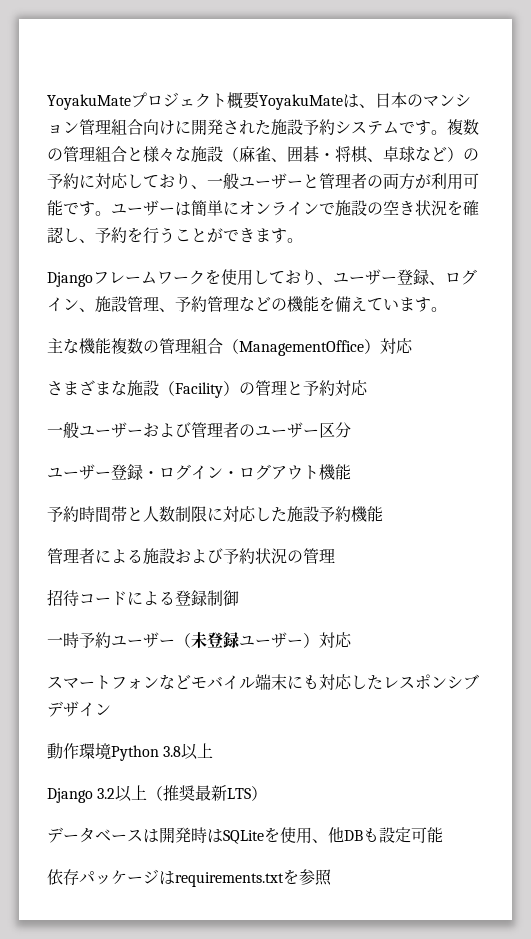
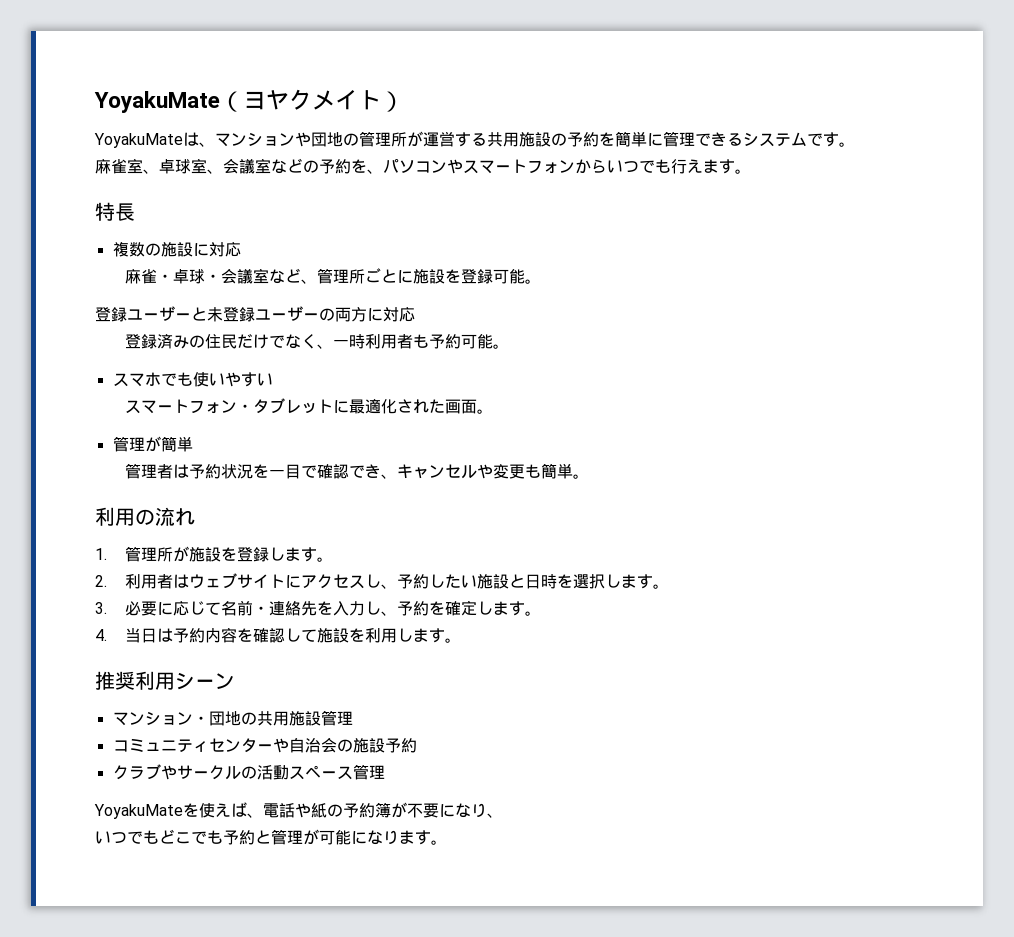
- YoyakuMateプロジェクト概要YoyakuMateは、日本のマンション管理組合向けに開発された施設予約システムです。複数の管理組合と様々な施設（麻雀、囲碁・将棋、卓球など）の予約に対応しており、一般ユーザーと管理者の両方が利用可能です。ユーザーは簡単にオンラインで施設の空き状況を確認し、予約を行うことができます。
- Djangoフレームワークを使用しており、ユーザー登録、ログイン、施設管理、予約管理などの機能を備えています。
- 主な機能複数の管理組合（ManagementOffice）対応
- さまざまな施設（Facility）の管理と予約対応
- 一般ユーザーおよび管理者のユーザー区分
- ユーザー登録・ログイン・ログアウト機能
- 予約時間帯と人数制限に対応した施設予約機能
- 管理者による施設および予約状況の管理
- 招待コードによる登録制御
- 一時予約ユーザー（未登録ユーザー）対応
- スマートフォンなどモバイル端末にも対応したレスポンシブデザイン
- 動作環境Python 3.8以上
- Django 3.2以上（推奨最新LTS）
- データベースは開発時はSQLiteを使用、他DBも設定可能
- 依存パッケージはrequirements.txtを参照
+ YoyakuMate（ヨヤクメイト）
+ YoyakuMateは、マンションや団地の管理所が運営する共用施設の予約を簡単に管理できるシステムです。
+ 麻雀室、卓球室、会議室などの予約を、パソコンやスマートフォンからいつでも行えます。
+ 特長
+ 複数の施設に対応
+ 麻雀・卓球・会議室など、管理所ごとに施設を登録可能。
+ 登録ユーザーと未登録ユーザーの両方に対応
+ 登録済みの住民だけでなく、一時利用者も予約可能。
+ スマホでも使いやすい
+ スマートフォン・タブレットに最適化された画面。
+ 管理が簡単
+ 管理者は予約状況を一目で確認でき、キャンセルや変更も簡単。
+ 利用の流れ
+ 1.管理所が施設を登録します。
+ 2.利用者はウェブサイトにアクセスし、予約したい施設と日時を選択します。
+ 3.必要に応じて名前・連絡先を入力し、予約を確定します。
+ 4.当日は予約内容を確認して施設を利用します。
+ 推奨利用シーン
+ マンション・団地の共用施設管理
+ コミュニティセンターや自治会の施設予約
+ クラブやサークルの活動スペース管理
+ YoyakuMateを使えば、電話や紙の予約簿が不要になり、
+ いつでもどこでも予約と管理が可能になります。

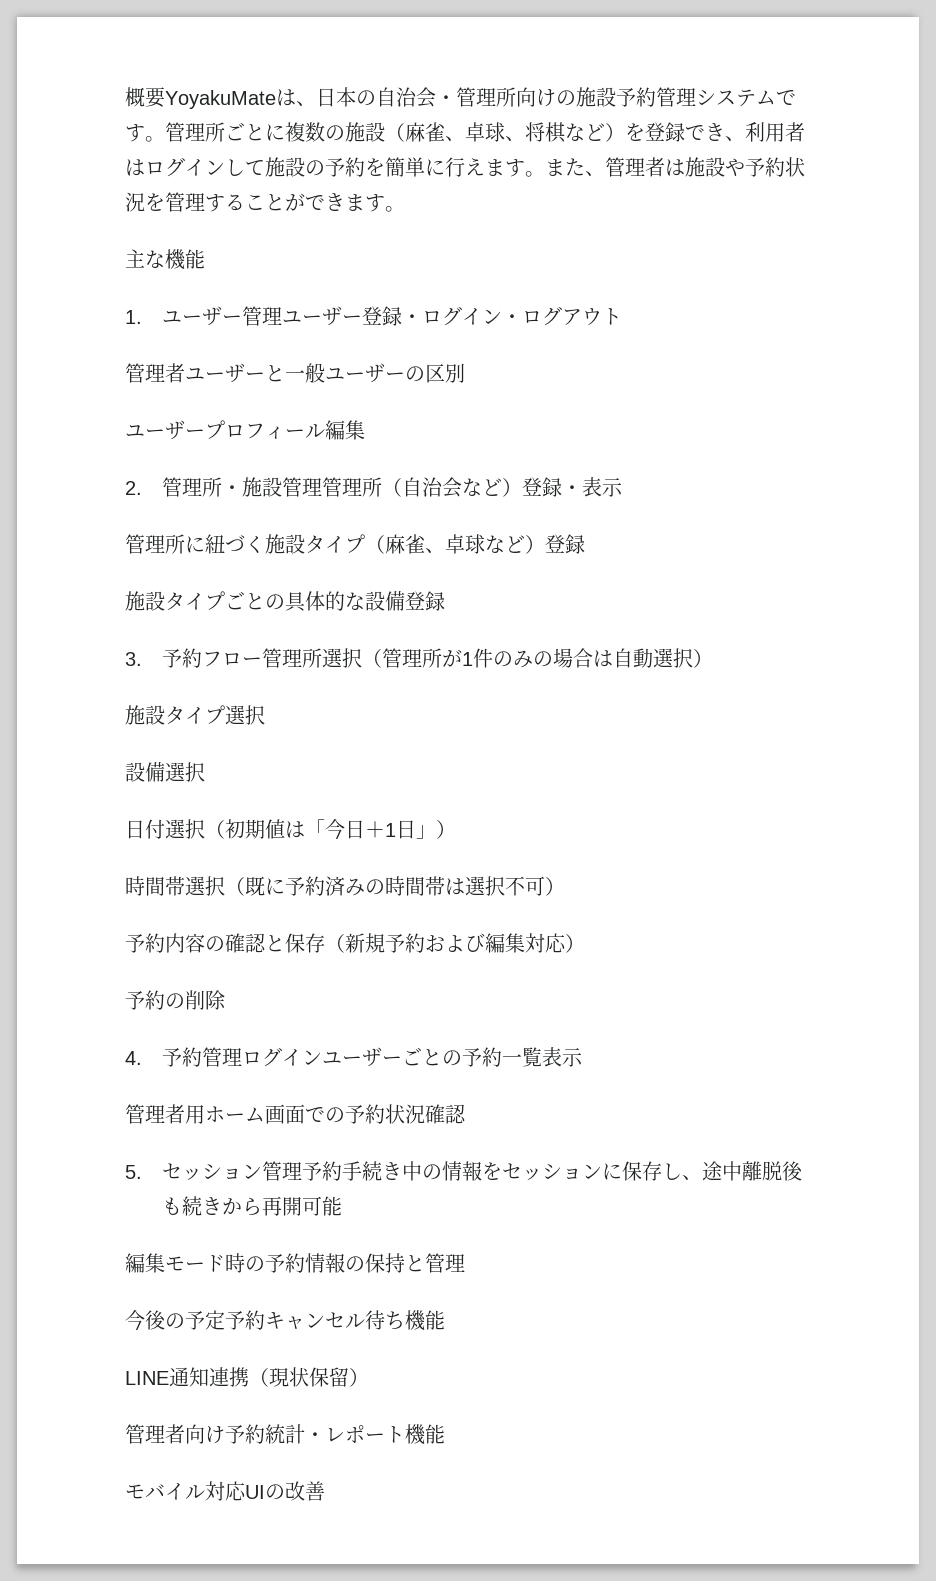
- YoyakuMate（ヨヤクメイト）
- YoyakuMateは、マンションや団地の管理所が運営する共用施設の予約を簡単に管理できるシステムです。
- 麻雀室、卓球室、会議室などの予約を、パソコンやスマートフォンからいつでも行えます。
- 特長
- 複数の施設に対応
- 麻雀・卓球・会議室など、管理所ごとに施設を登録可能。
- 登録ユーザーと未登録ユーザーの両方に対応
- 登録済みの住民だけでなく、一時利用者も予約可能。
- スマホでも使いやすい
- スマートフォン・タブレットに最適化された画面。
- 管理が簡単
- 管理者は予約状況を一目で確認でき、キャンセルや変更も簡単。
- 利用の流れ
- 1.管理所が施設を登録します。
- 2.利用者はウェブサイトにアクセスし、予約したい施設と日時を選択します。
- 3.必要に応じて名前・連絡先を入力し、予約を確定します。
- 4.当日は予約内容を確認して施設を利用します。
- 推奨利用シーン
- マンション・団地の共用施設管理
- コミュニティセンターや自治会の施設予約
- クラブやサークルの活動スペース管理
- YoyakuMateを使えば、電話や紙の予約簿が不要になり、
- いつでもどこでも予約と管理が可能になります。
+ 概要YoyakuMateは、日本の自治会・管理所向けの施設予約管理システムです。管理所ごとに複数の施設（麻雀、卓球、将棋など）を登録でき、利用者はログインして施設の予約を簡単に行えます。また、管理者は施設や予約状況を管理することができます。
+ 主な機能
+ 1.ユーザー管理ユーザー登録・ログイン・ログアウト
+ 管理者ユーザーと一般ユーザーの区別
+ ユーザープロフィール編集
+ 2.管理所・施設管理管理所（自治会など）登録・表示
+ 管理所に紐づく施設タイプ（麻雀、卓球など）登録
+ 施設タイプごとの具体的な設備登録
+ 3.予約フロー管理所選択（管理所が1件のみの場合は自動選択）
+ 施設タイプ選択
+ 設備選択
+ 日付選択（初期値は「今日＋1日」）
+ 時間帯選択（既に予約済みの時間帯は選択不可）
+ 予約内容の確認と保存（新規予約および編集対応）
+ 予約の削除
+ 4.予約管理ログインユーザーごとの予約一覧表示
+ 管理者用ホーム画面での予約状況確認
+ 5.セッション管理予約手続き中の情報をセッションに保存し、途中離脱後も続きから再開可能
+ 編集モード時の予約情報の保持と管理
+ 今後の予定予約キャンセル待ち機能
+ LINE通知連携（現状保留）
+ 管理者向け予約統計・レポート機能
+ モバイル対応UIの改善

